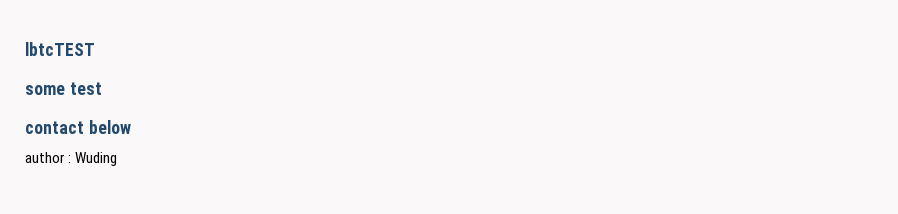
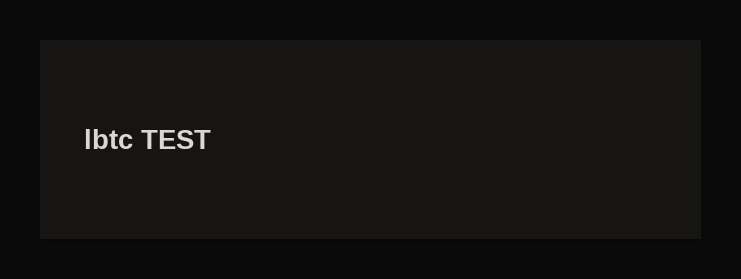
- lbtcTEST
- some test
- contact below
- author : Wuding
+ lbtc TEST

